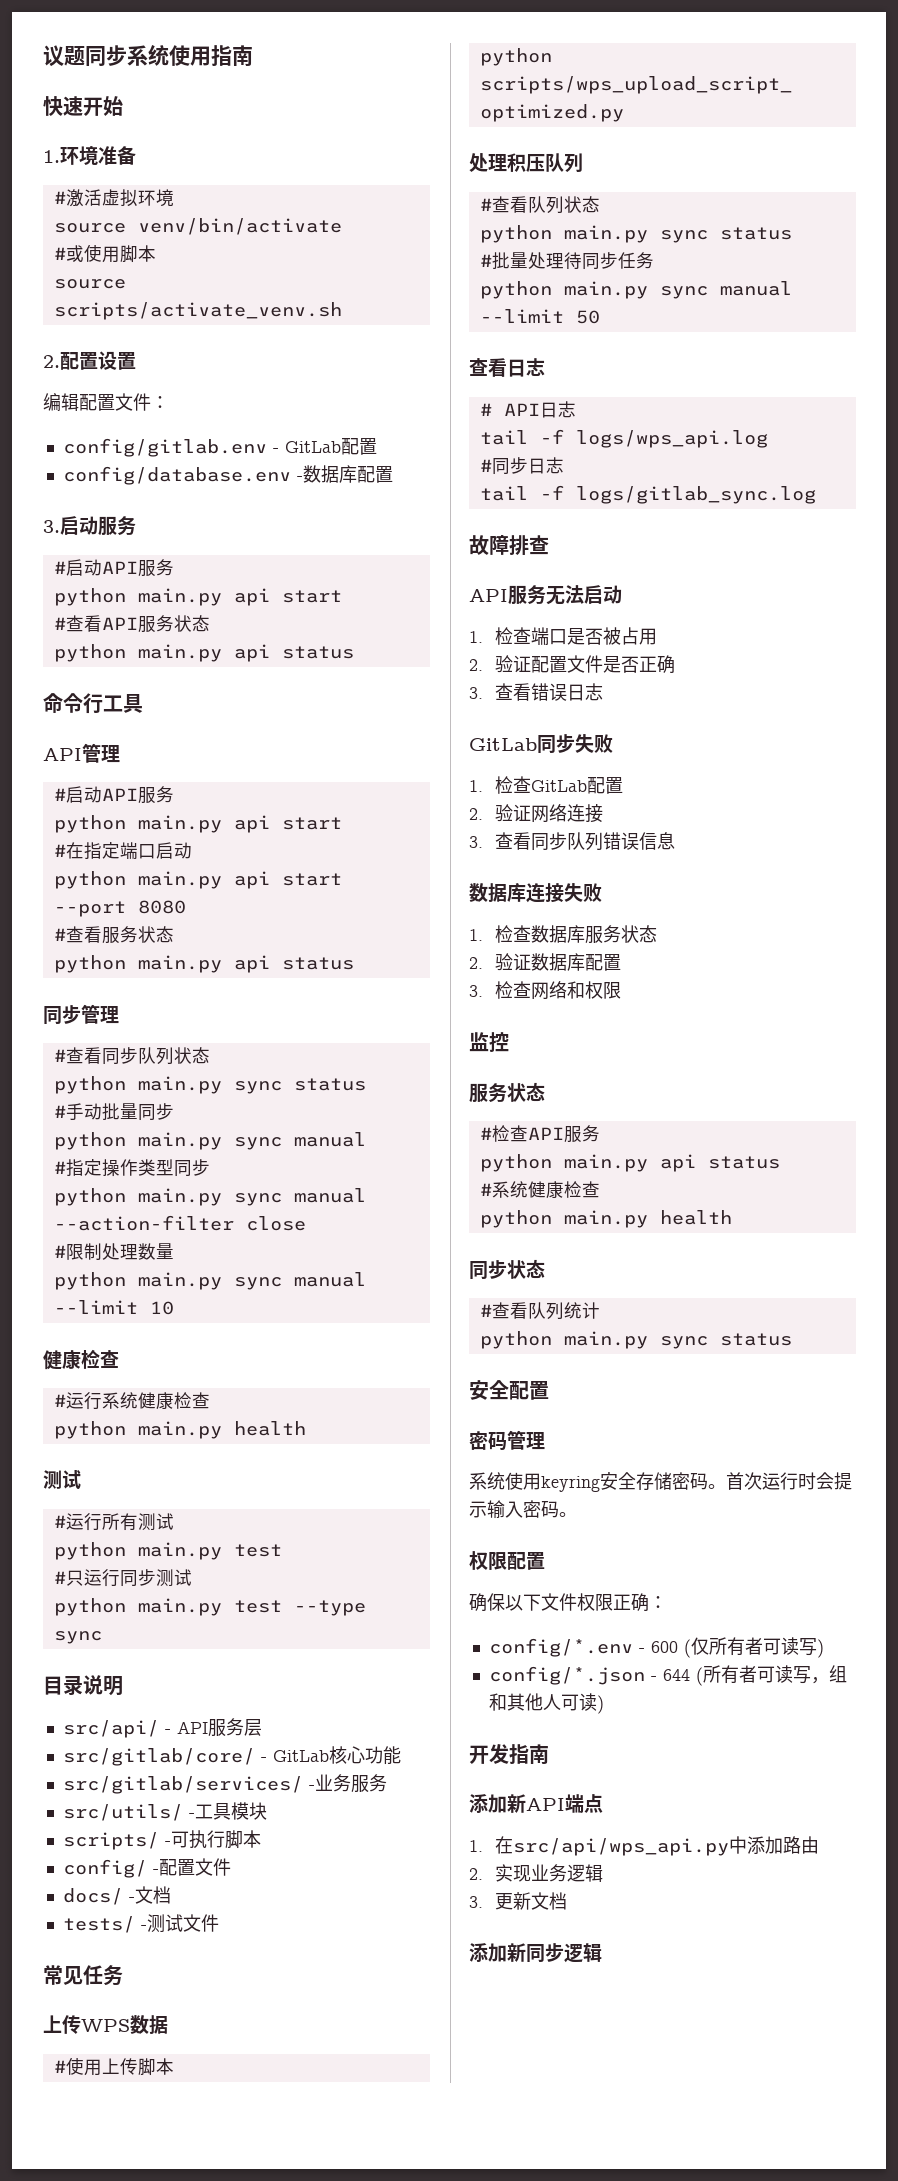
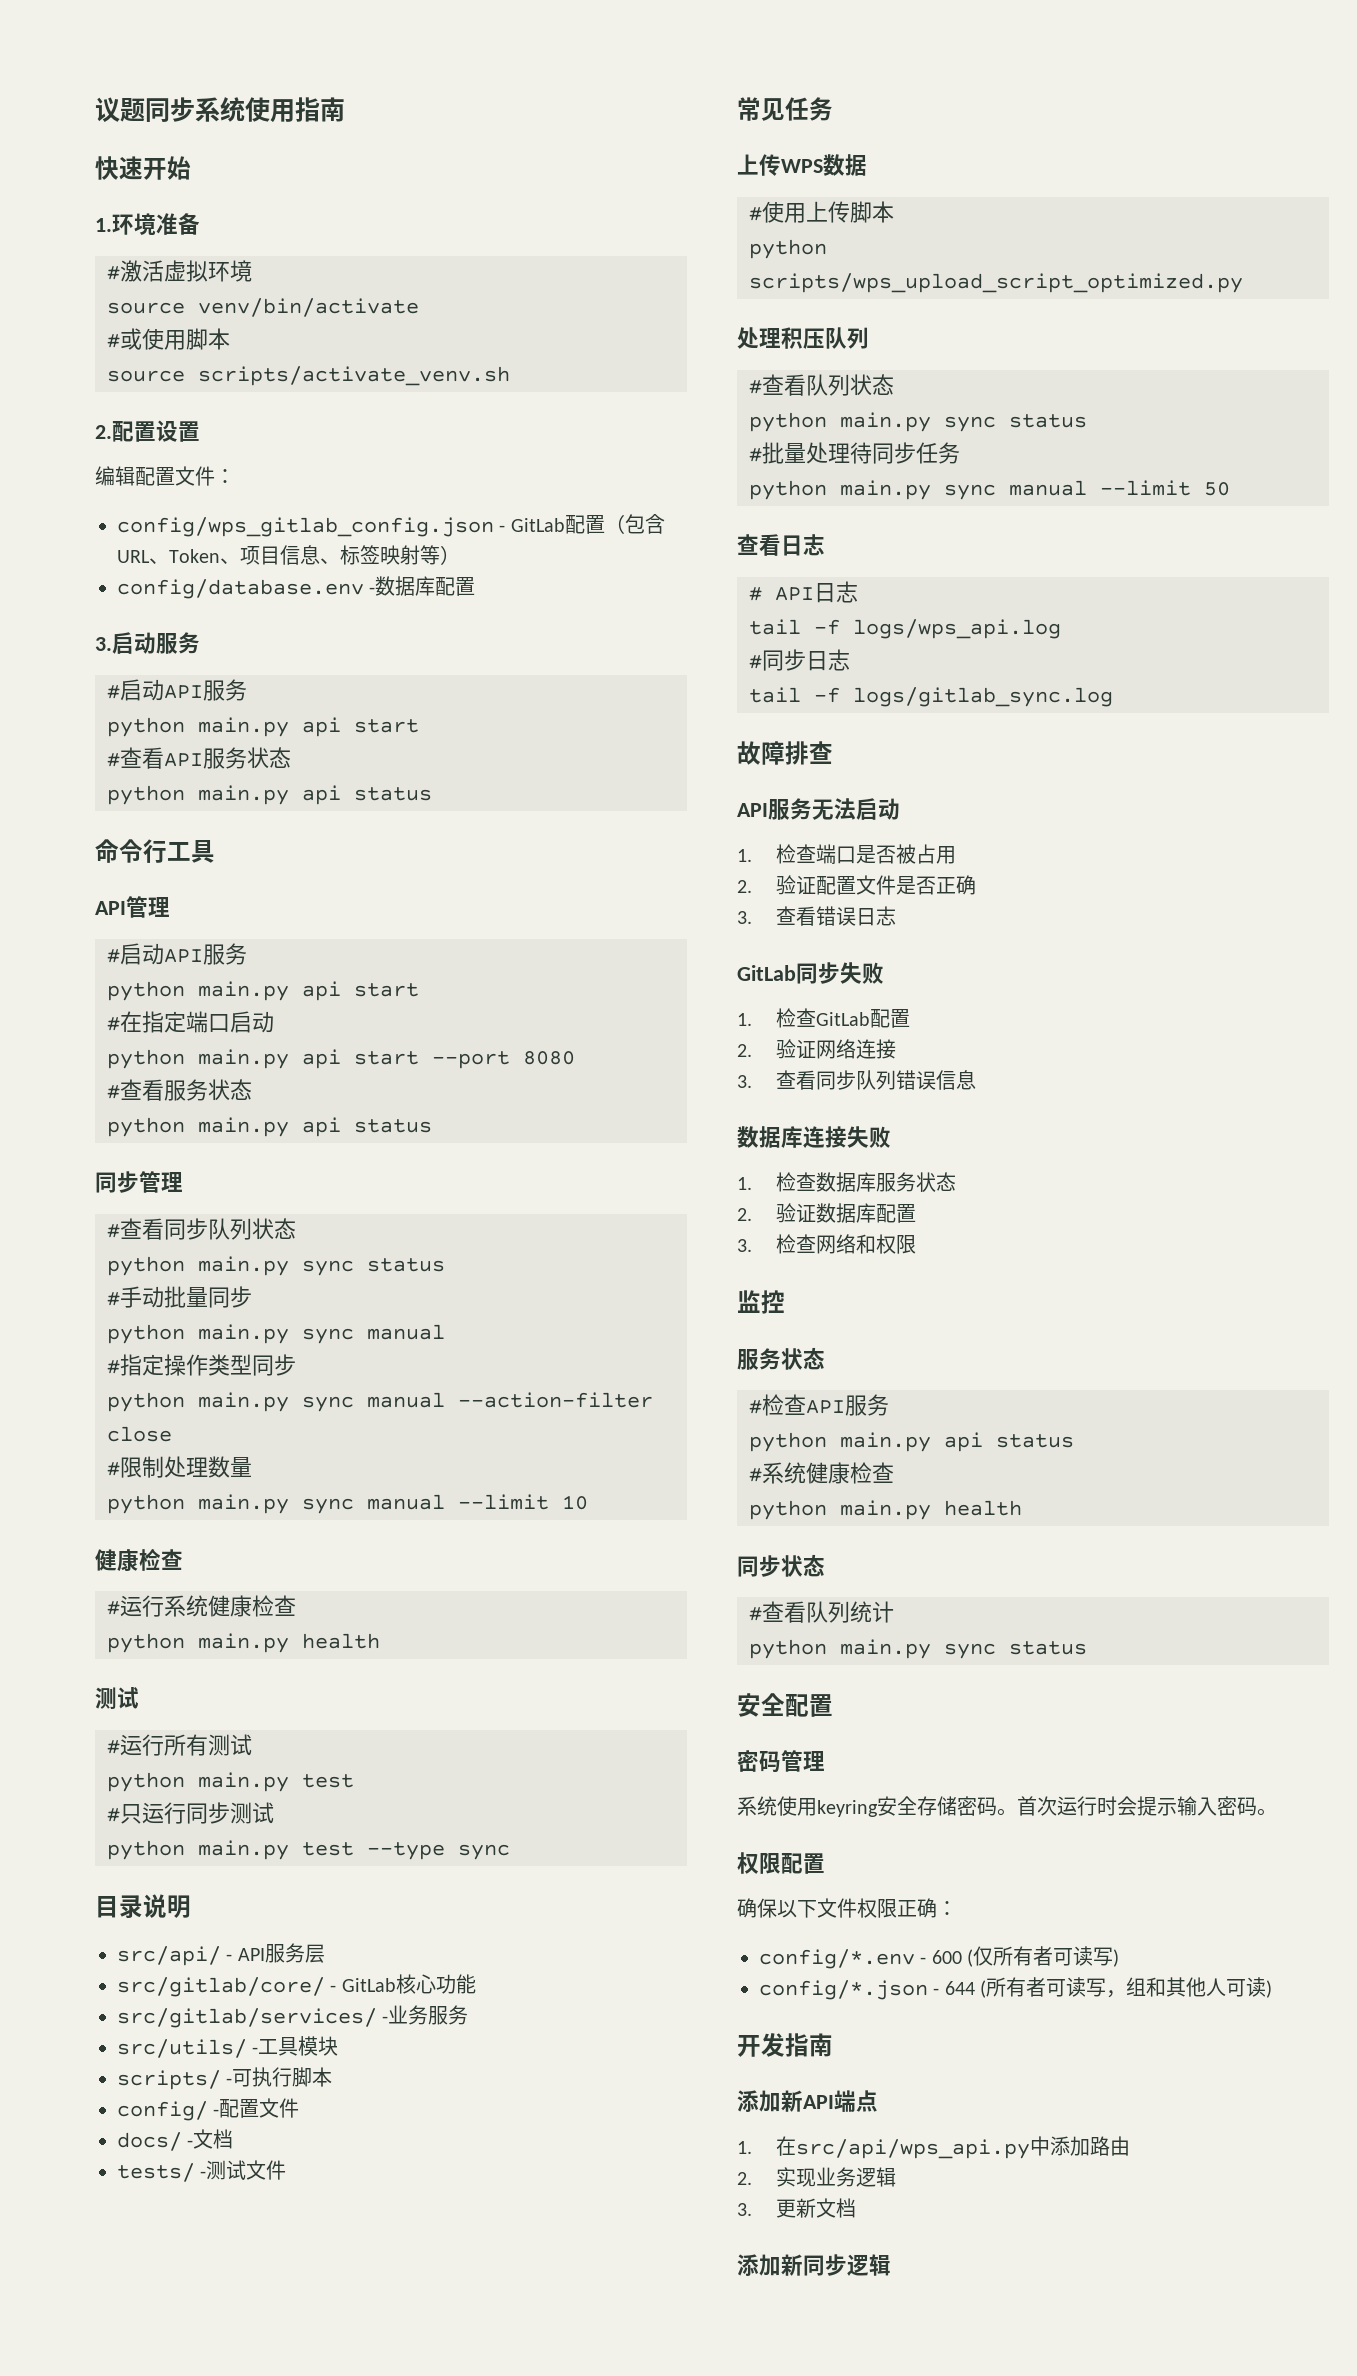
- config/gitlab.env - GitLab配置
+ config/wps_gitlab_config.json - GitLab配置（包含URL、Token、项目信息、标签映射等）

